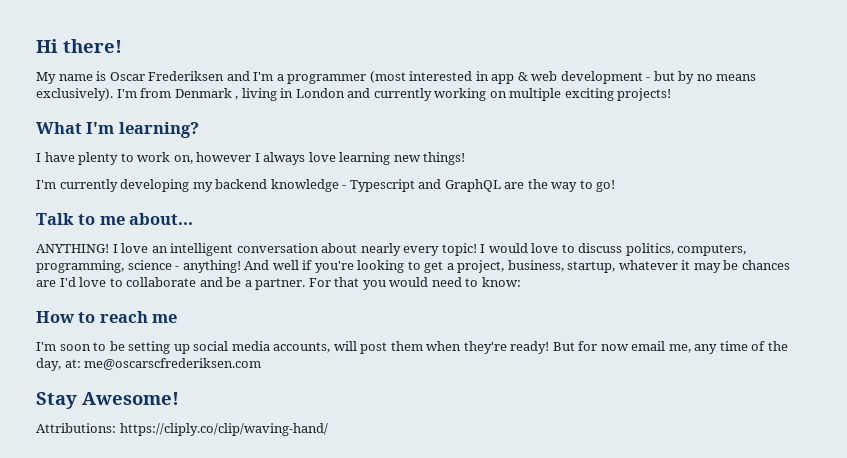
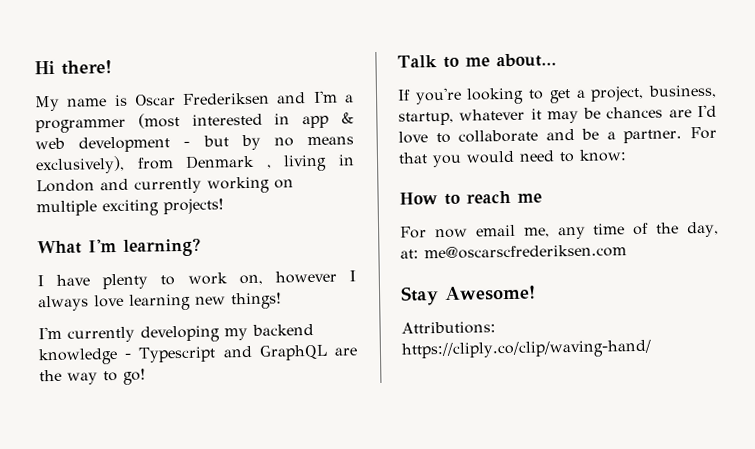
- My name is Oscar Frederiksen and I'm a programmer (most interested in app & web development - but by no means exclusively). I'm from Denmark , living in London and currently working on multiple exciting projects!
+ My name is Oscar Frederiksen and I'm a programmer (most interested in app & web development - but by no means exclusively), from Denmark , living in London and currently working on multiple exciting projects!
- ANYTHING! I love an intelligent conversation about nearly every topic! I would love to discuss politics, computers, programming, science - anything! And well if you're looking to get a project, business, startup, whatever it may be chances are I'd love to collaborate and be a partner.
+ If you're looking to get a project, business, startup, whatever it may be chances are I'd love to collaborate and be a partner.
- I'm soon to be setting up social media accounts, will post them when they're ready! But for now email me, any time of the day, at: me@oscarscfrederiksen.com
+ For now email me, any time of the day, at: me@oscarscfrederiksen.com

